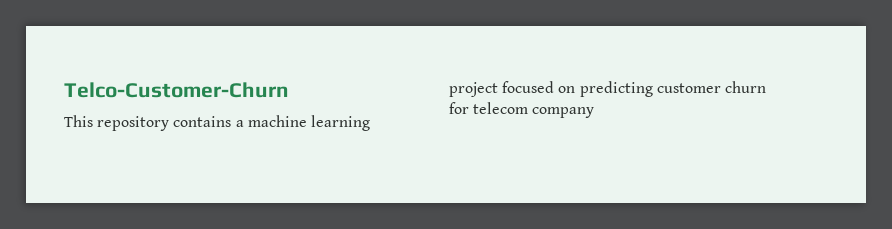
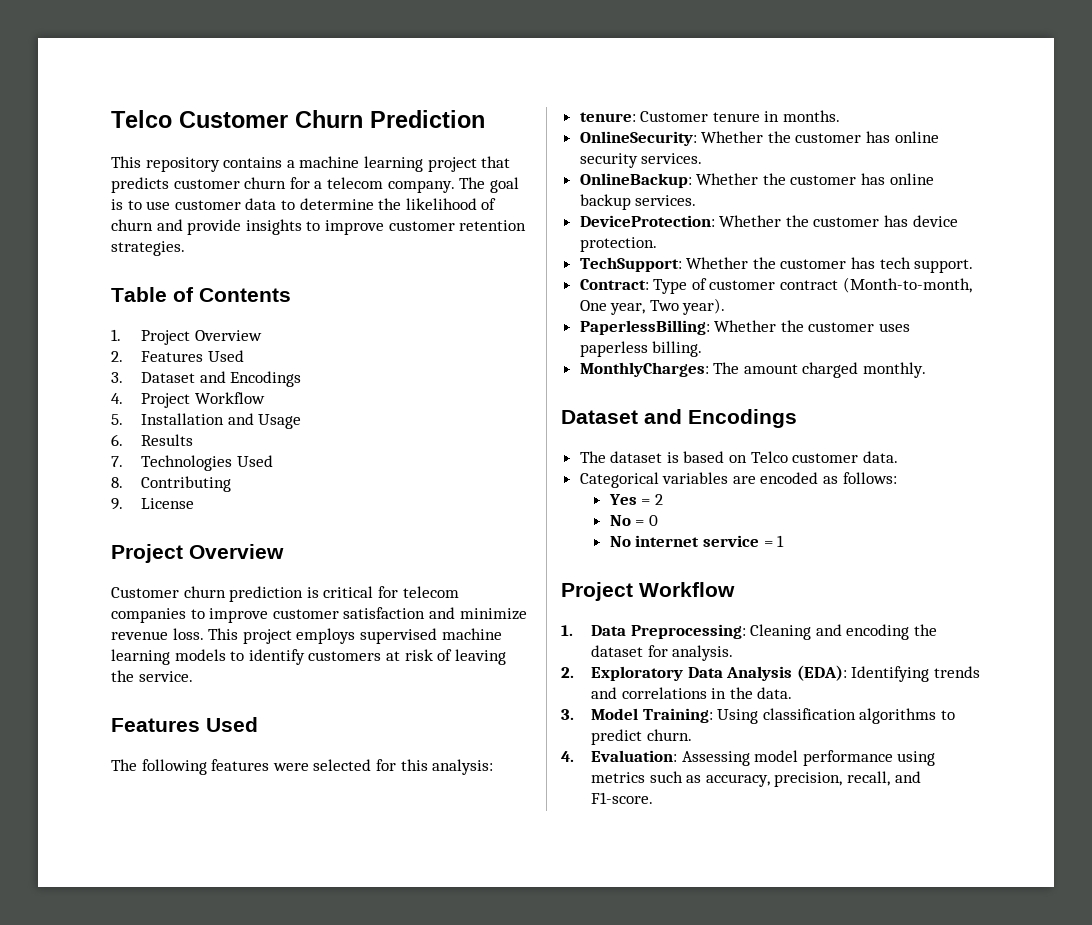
- Telco-Customer-Churn
+ Telco Customer Churn Prediction
- This repository contains a machine learning project focused on predicting customer churn for telecom company
+ This repository contains a machine learning project that predicts customer churn for a telecom company. The goal is to use customer data to determine the likelihood of churn and provide insights to improve customer retention strategies.
+ Table of Contents
+ 1. Project Overview
+ 2. Features Used
+ 3. Dataset and Encodings
+ 4. Project Workflow
+ 5. Installation and Usage
+ 6. Results
+ 7. Technologies Used
+ 8. Contributing
+ 9. License
+ Project Overview
+ Customer churn prediction is critical for telecom companies to improve customer satisfaction and minimize revenue loss. This project employs supervised machine learning models to identify customers at risk of leaving the service.
+ Features Used
+ The following features were selected for this analysis:
+ tenure: Customer tenure in months.
+ OnlineSecurity: Whether the customer has online security services.
+ OnlineBackup: Whether the customer has online backup services.
+ DeviceProtection: Whether the customer has device protection.
+ TechSupport: Whether the customer has tech support.
+ Contract: Type of customer contract (Month-to-month, One year, Two year).
+ PaperlessBilling: Whether the customer uses paperless billing.
+ MonthlyCharges: The amount charged monthly.
+ Dataset and Encodings
+ The dataset is based on Telco customer data.
+ Categorical variables are encoded as follows:
+ Yes = 2
+ No = 0
+ No internet service = 1
+ Project Workflow
+ 1. Data Preprocessing: Cleaning and encoding the dataset for analysis.
+ 2. Exploratory Data Analysis (EDA): Identifying trends and correlations in the data.
+ 3. Model Training: Using classification algorithms to predict churn.
+ 4. Evaluation: Assessing model performance using metrics such as accuracy, precision, recall, and F1-score.

